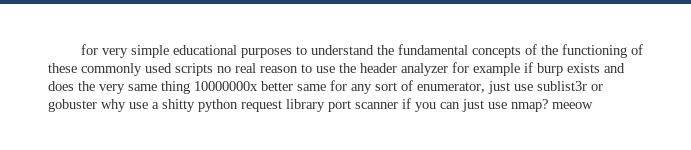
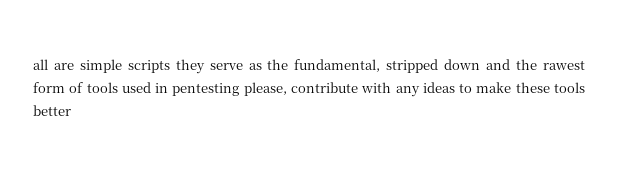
- for very simple educational purposes to understand the fundamental concepts of the functioning of these commonly used scripts no real reason to use the header analyzer for example if burp exists and does the very same thing 10000000x better same for any sort of enumerator, just use sublist3r or gobuster why use a shitty python request library port scanner if you can just use nmap? meeow
+ all are simple scripts they serve as the fundamental, stripped down and the rawest form of tools used in pentesting please, contribute with any ideas to make these tools better

